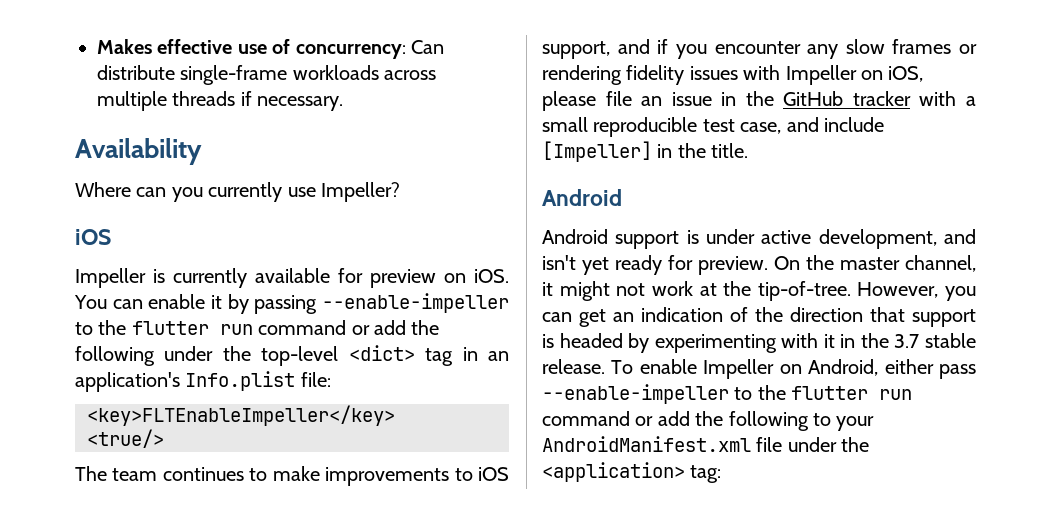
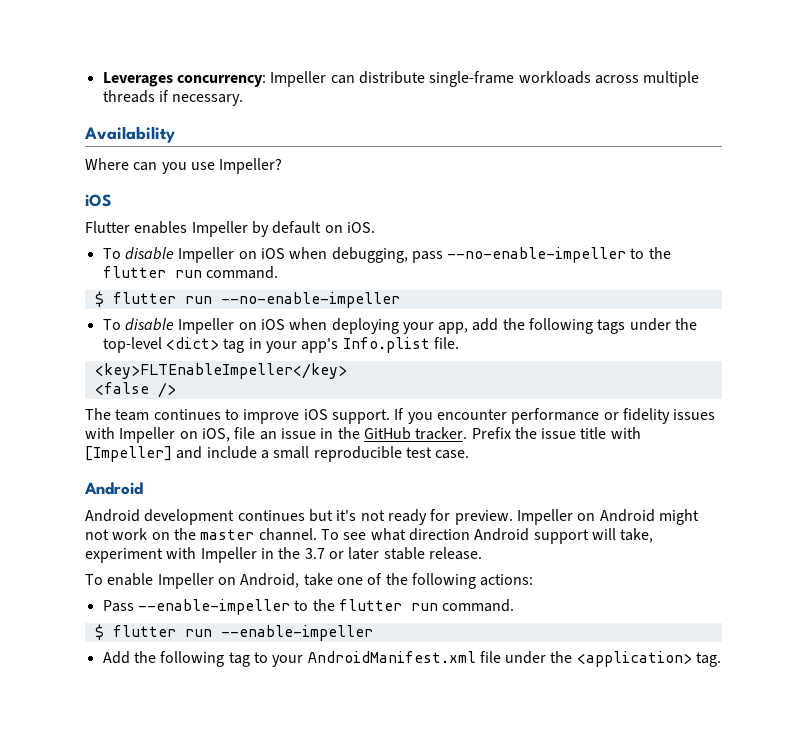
- Makes effective use of concurrency: Can distribute single-frame workloads across multiple threads if necessary.
+ Leverages concurrency: Impeller can distribute single-frame workloads across multiple threads if necessary.
- Where can you currently use Impeller?
+ Where can you use Impeller?
- Impeller is currently available for preview on iOS. You can enable it by passing --enable-impeller to the flutter run command or add the following under the top-level <dict> tag in an application's Info.plist file:
+ Flutter enables Impeller by default on iOS.
+ To disable Impeller on iOS when debugging, pass --no-enable-impeller to the flutter run command.
+ $ flutter run --no-enable-impeller
+ To disable Impeller on iOS when deploying your app, add the following tags under the top-level <dict> tag in your app's Info.plist file.
- <true/>
+ <false />
- The team continues to make improvements to iOS support, and if you encounter any slow frames or rendering fidelity issues with Impeller on iOS, please file an issue in the GitHub tracker with a small reproducible test case, and include [Impeller] in the title.
+ The team continues to improve iOS support. If you encounter performance or fidelity issues with Impeller on iOS, file an issue in the GitHub tracker. Prefix the issue title with [Impeller] and include a small reproducible test case.
  Android
- Android support is under active development, and isn't yet ready for preview. On the master channel, it might not work at the tip-of-tree. However, you can get an indication of the direction that support is headed by experimenting with it in the 3.7 stable release. To enable Impeller on Android, either pass --enable-impeller to the flutter run command or add the following to your AndroidManifest.xml file under the <application> tag:
+ Android development continues but it's not ready for preview. Impeller on Android might not work on the master channel. To see what direction Android support will take, experiment with Impeller in the 3.7 or later stable release.
+ To enable Impeller on Android, take one of the following actions:
+ Pass --enable-impeller to the flutter run command.
+ $ flutter run --enable-impeller
+ Add the following tag to your AndroidManifest.xml file under the <application> tag.

